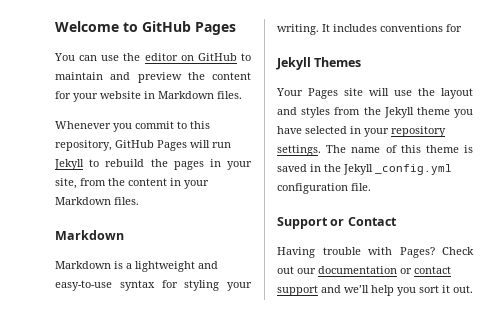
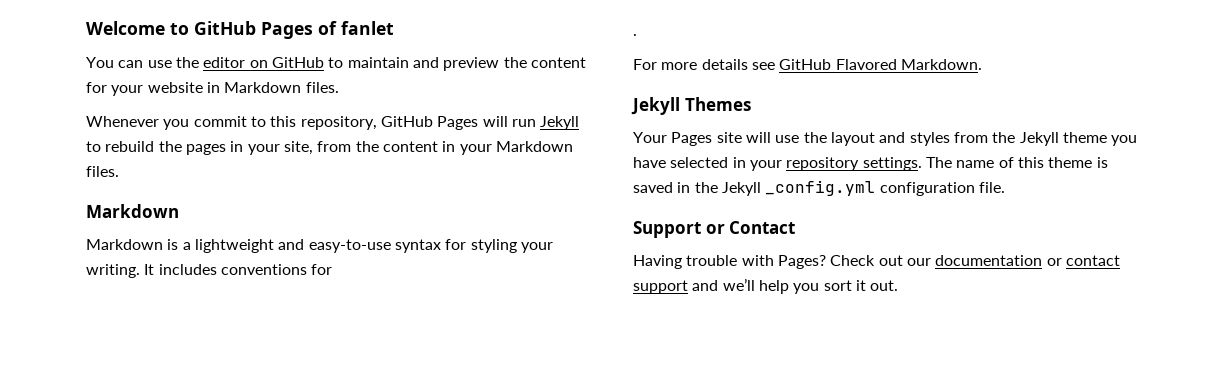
- Welcome to GitHub Pages
+ Welcome to GitHub Pages of fanlet
+ .
+ For more details see GitHub Flavored Markdown.

